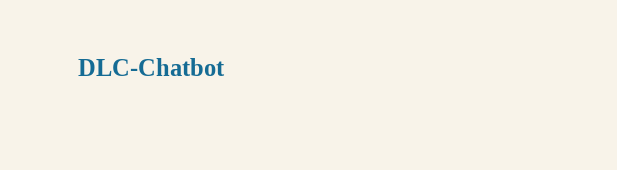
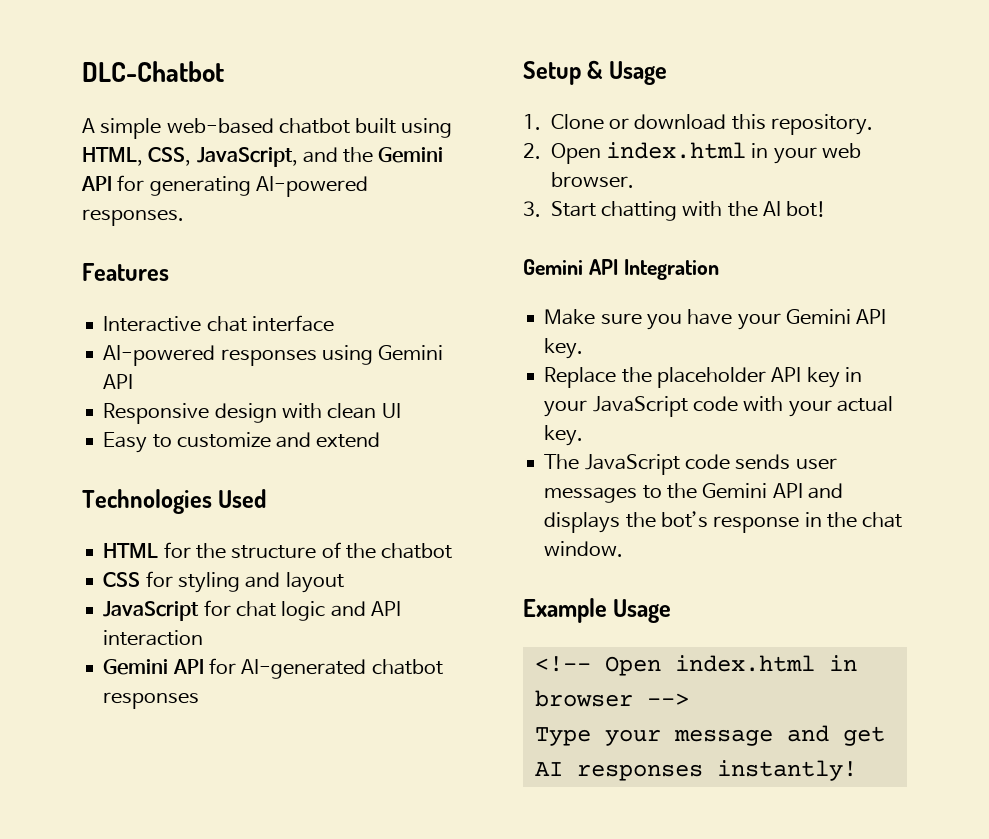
+ A simple web-based chatbot built using HTML, CSS, JavaScript, and the Gemini API for generating AI-powered responses.
+ Features
+ Interactive chat interface
+ AI-powered responses using Gemini API
+ Responsive design with clean UI
+ Easy to customize and extend
+ Technologies Used
+ HTML for the structure of the chatbot
+ CSS for styling and layout
+ JavaScript for chat logic and API interaction
+ Gemini API for AI-generated chatbot responses
+ Setup & Usage
+ 1. Clone or download this repository.
+ 2. Open index.html in your web browser.
+ 3. Start chatting with the AI bot!
+ Gemini API Integration
+ Make sure you have your Gemini API key.
+ Replace the placeholder API key in your JavaScript code with your actual key.
+ The JavaScript code sends user messages to the Gemini API and displays the bot’s response in the chat window.
+ Example Usage
+ <!-- Open index.html in browser -->
+ Type your message and get AI responses instantly!

